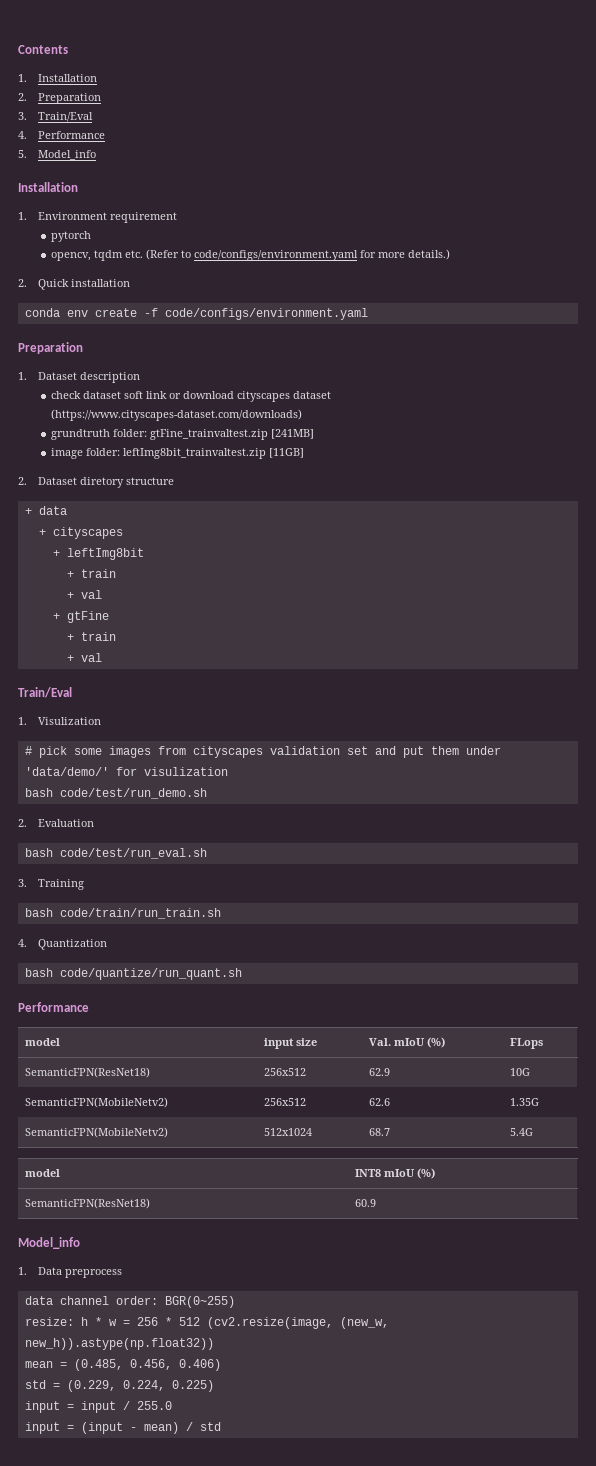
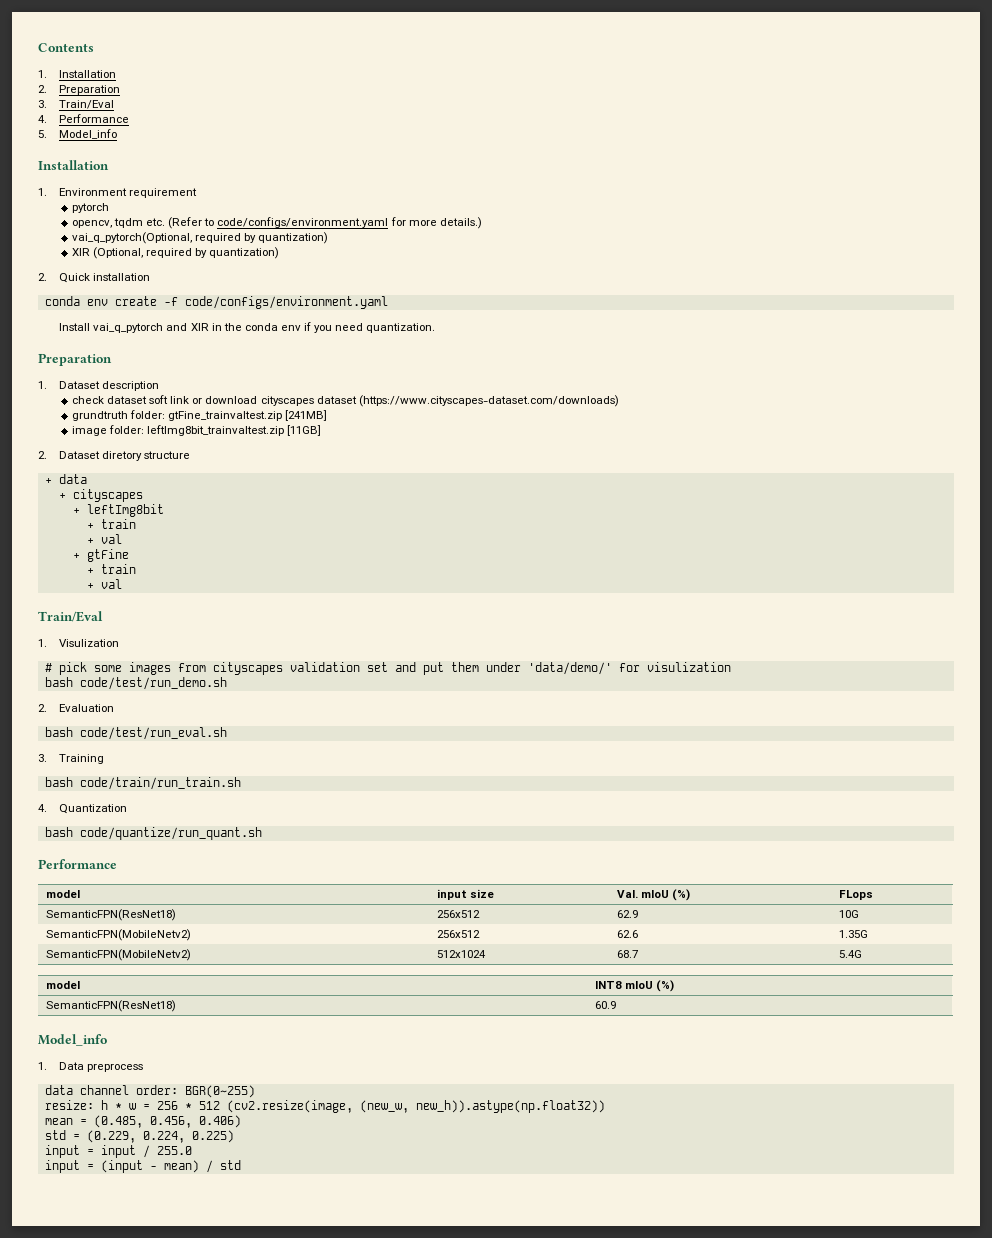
+ vai_q_pytorch(Optional, required by quantization)
+ XIR (Optional, required by quantization)
+ Install vai_q_pytorch and XIR in the conda env if you need quantization.

